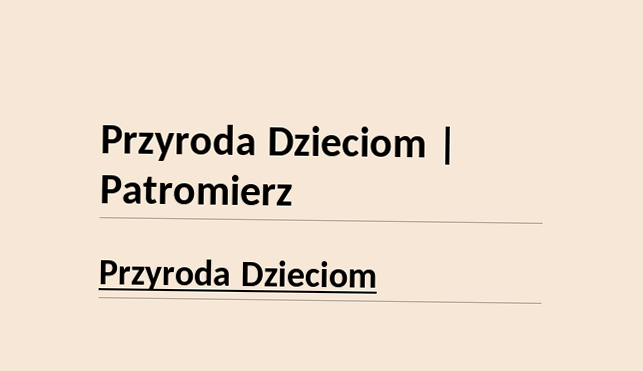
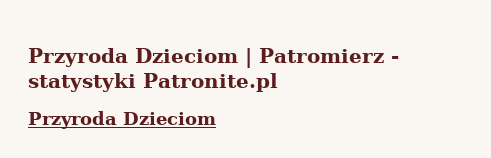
- Przyroda Dzieciom | Patromierz
+ Przyroda Dzieciom | Patromierz - statystyki Patronite.pl

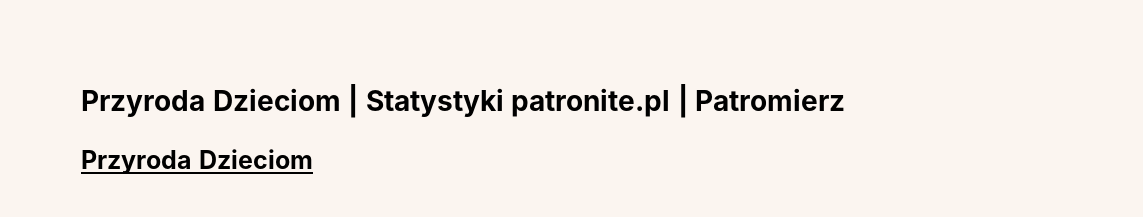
- Przyroda Dzieciom | Patromierz - statystyki Patronite.pl
+ Przyroda Dzieciom | Statystyki patronite.pl | Patromierz

